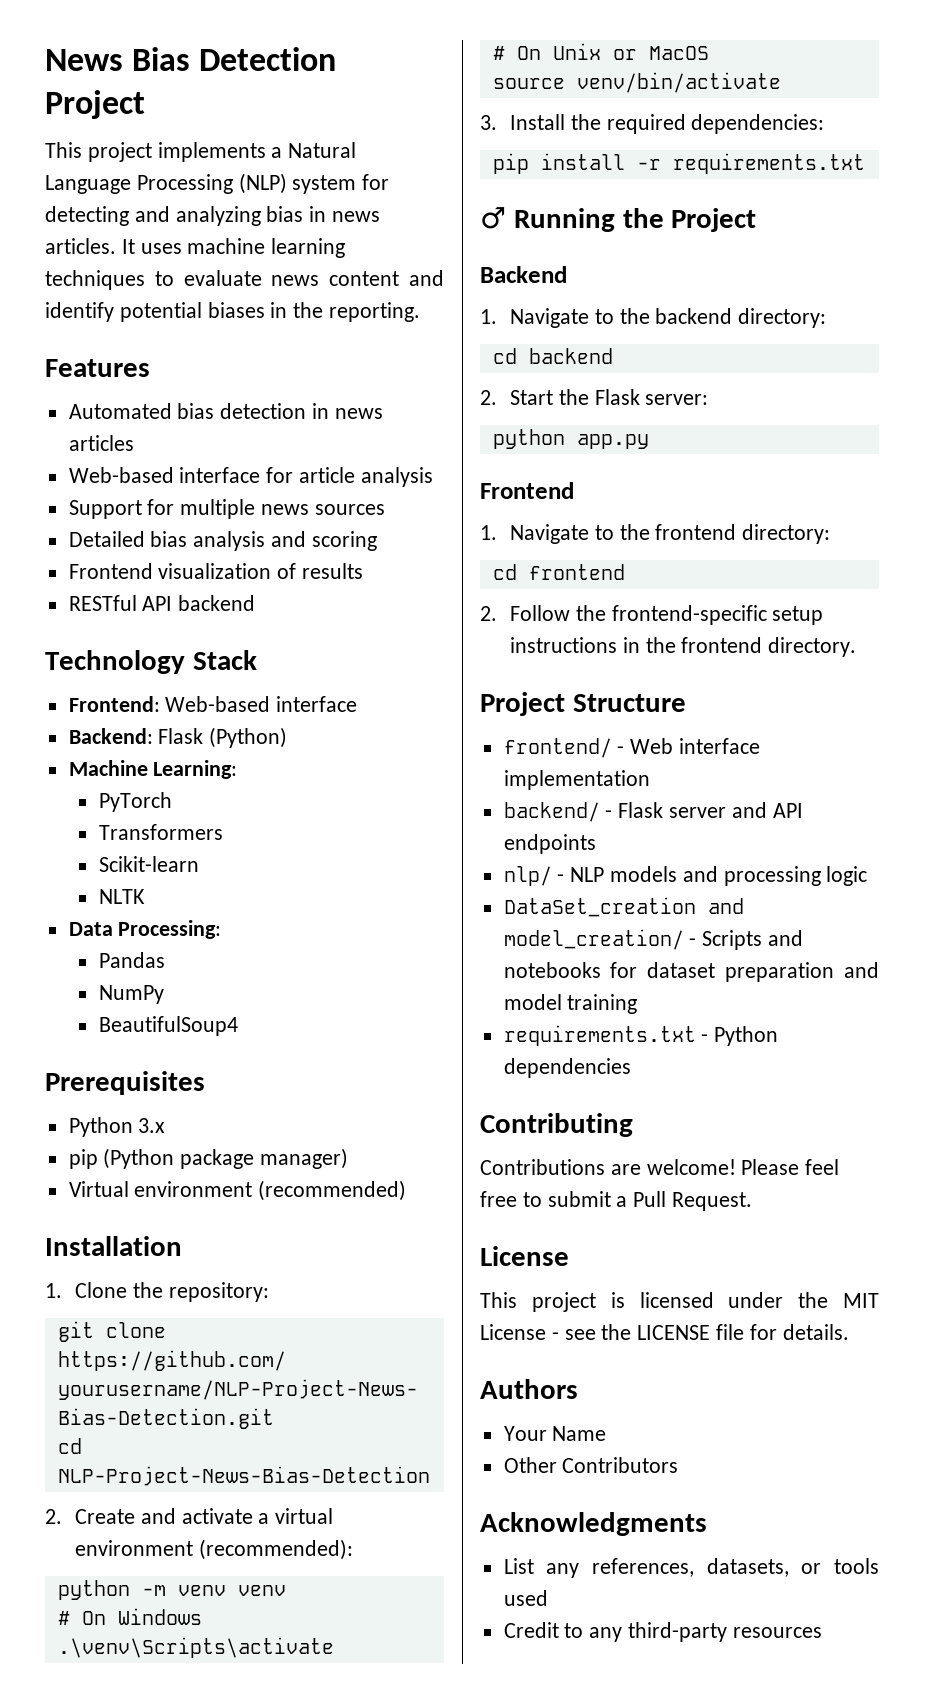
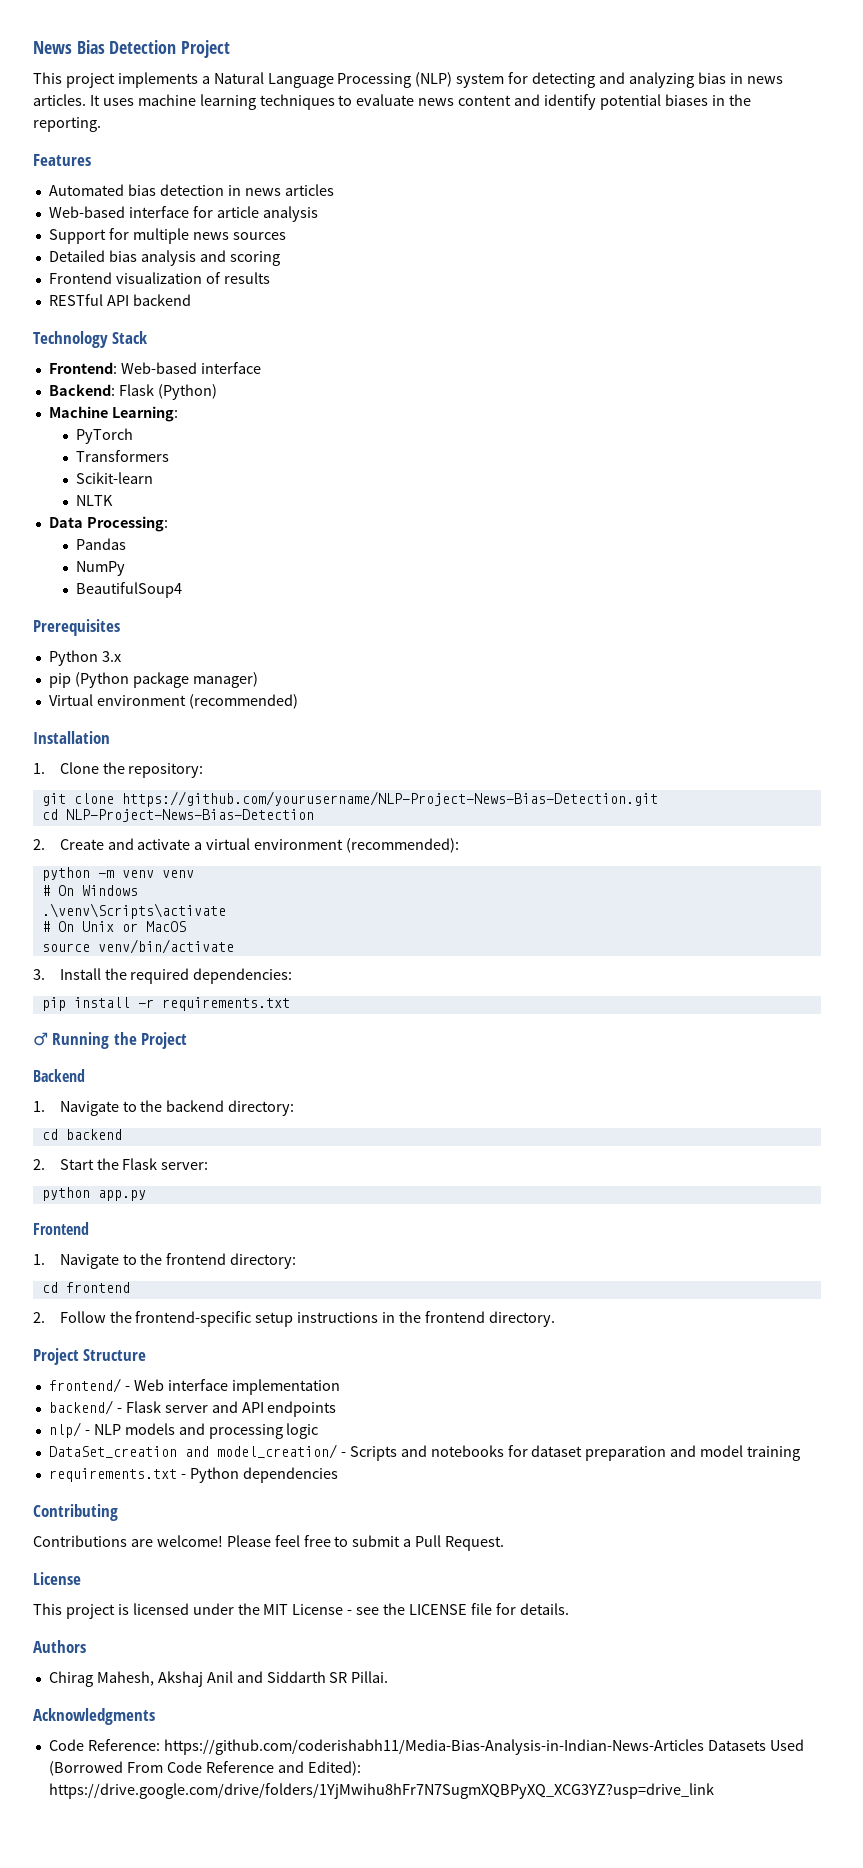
- Your Name
- Other Contributors
+ Chirag Mahesh, Akshaj Anil and Siddarth SR Pillai.
  Acknowledgments
- List any references, datasets, or tools used
- Credit to any third-party resources
+ Code Reference: https://github.com/coderishabh11/Media-Bias-Analysis-in-Indian-News-Articles Datasets Used (Borrowed From Code Reference and Edited): https://drive.google.com/drive/folders/1YjMwihu8hFr7N7SugmXQBPyXQ_XCG3YZ?usp=drive_link

